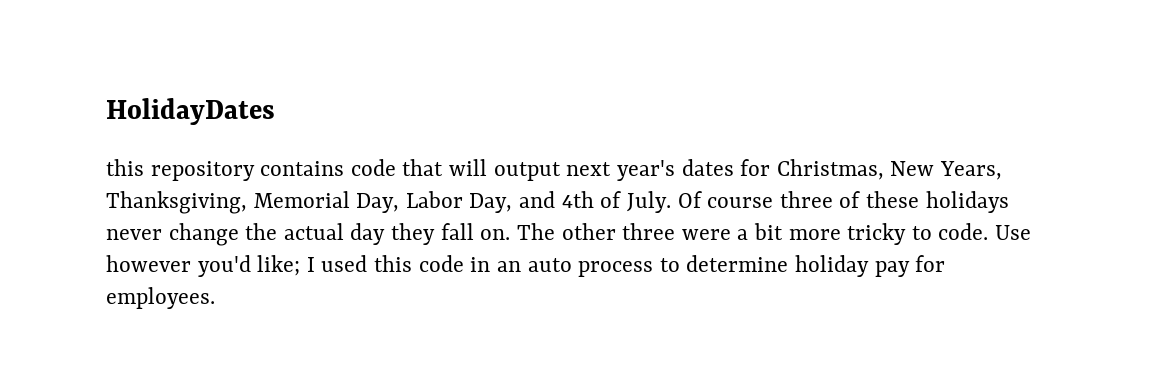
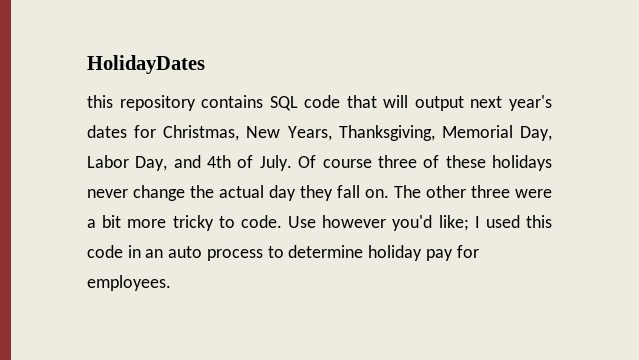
- this repository contains code that will output next year's dates for Christmas, New Years, Thanksgiving, Memorial Day, Labor Day, and 4th of July.
+ this repository contains SQL code that will output next year's dates for Christmas, New Years, Thanksgiving, Memorial Day, Labor Day, and 4th of July.

